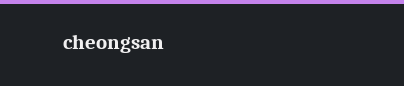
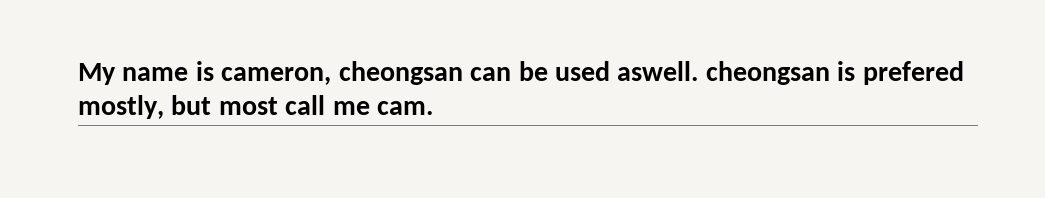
- cheongsan
+ My name is cameron, cheongsan can be used aswell. cheongsan is prefered mostly, but most call me cam.

